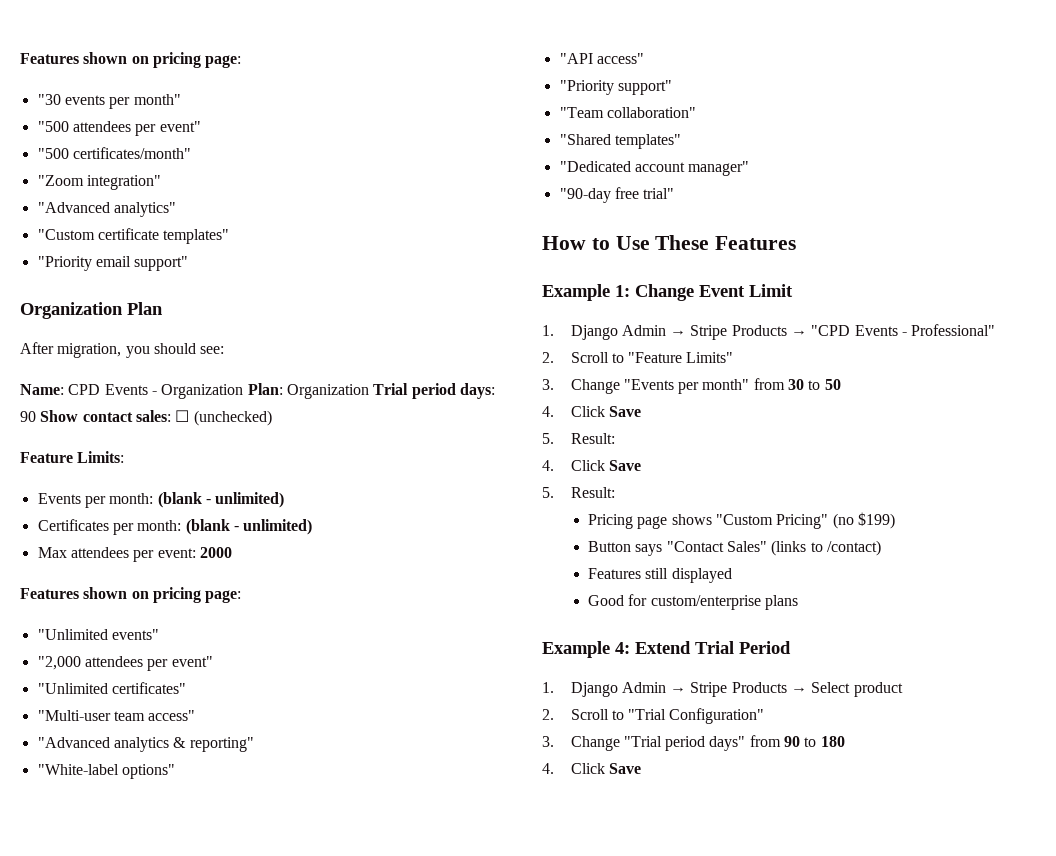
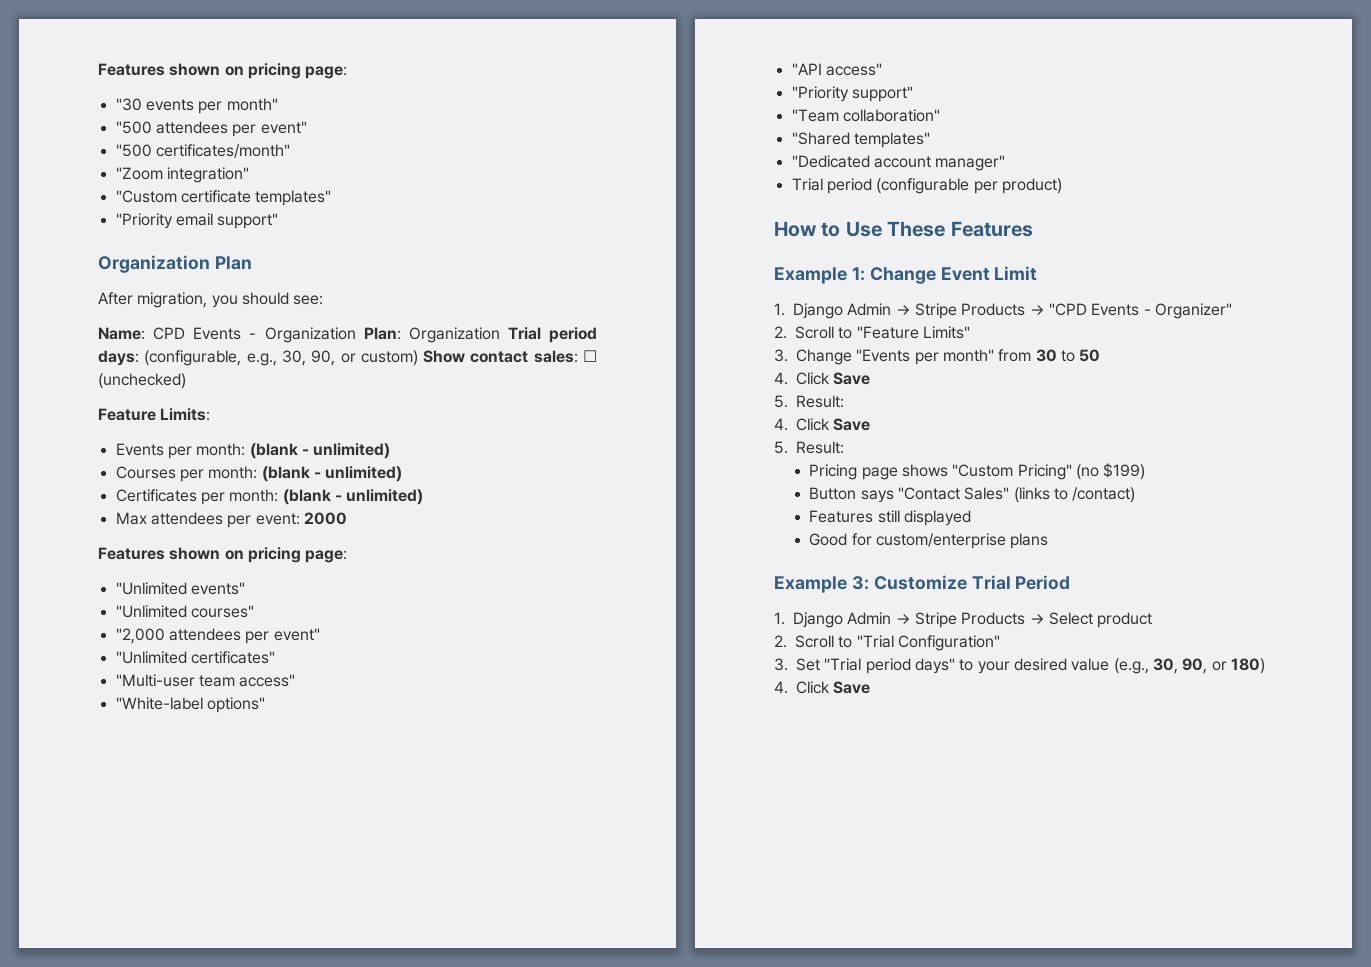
- "Advanced analytics"
- Name: CPD Events - Organization Plan: Organization Trial period days: 90 Show contact sales: ☐ (unchecked)
+ Name: CPD Events - Organization Plan: Organization Trial period days: (configurable, e.g., 30, 90, or custom) Show contact sales: ☐ (unchecked)
+ Courses per month: (blank - unlimited)
+ "Unlimited courses"
- "Advanced analytics & reporting"
- "90-day free trial"
+ Trial period (configurable per product)
- 1. Django Admin → Stripe Products → "CPD Events - Professional"
+ 1. Django Admin → Stripe Products → "CPD Events - Organizer"
- Example 4: Extend Trial Period
+ Example 3: Customize Trial Period
- 3. Change "Trial period days" from 90 to 180
+ 3. Set "Trial period days" to your desired value (e.g., 30, 90, or 180)

